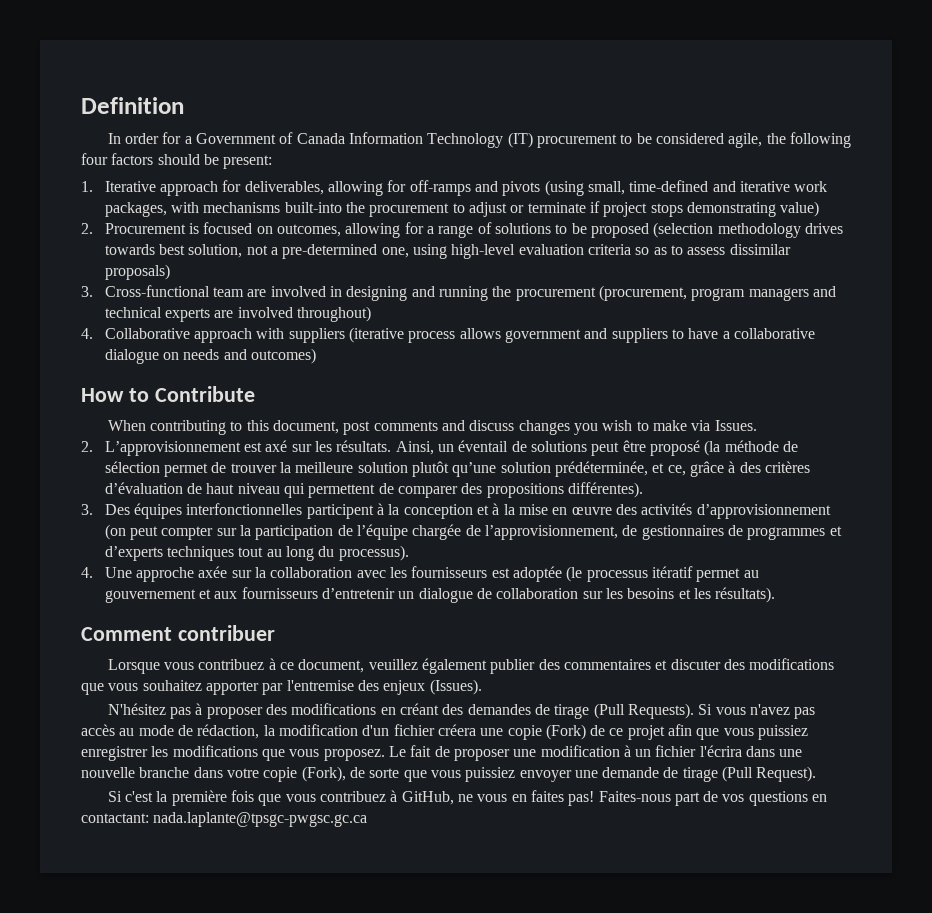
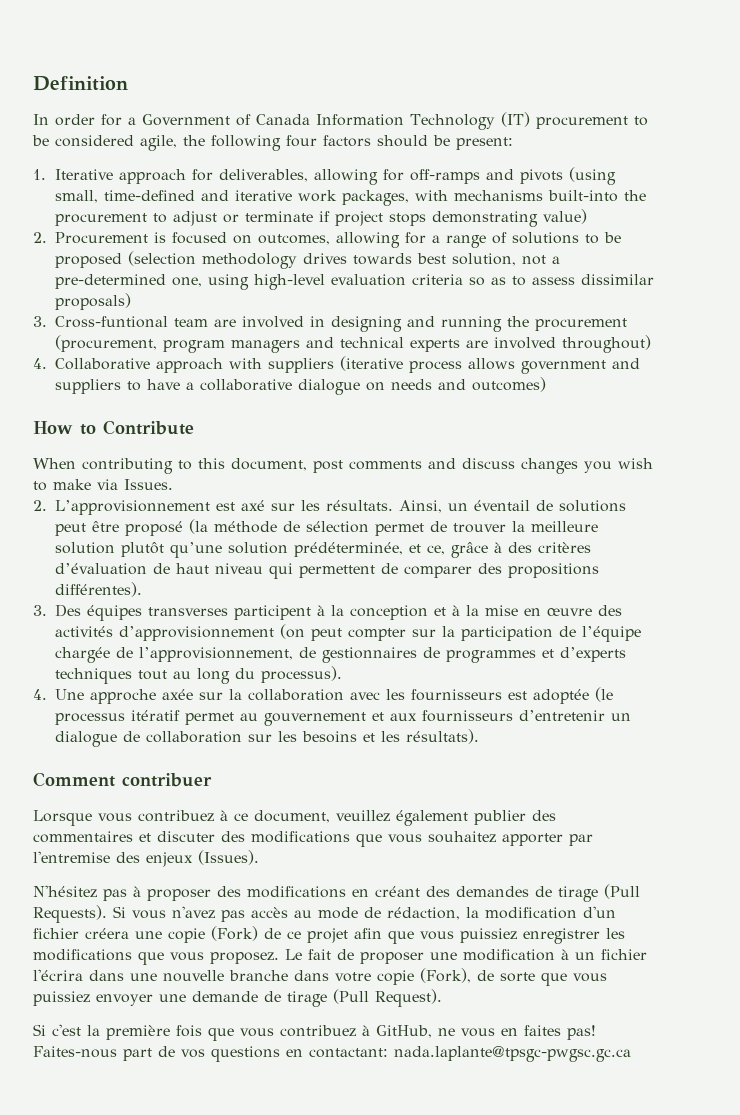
- 3. Cross-functional team are involved in designing and running the procurement (procurement, program managers and technical experts are involved throughout)
+ 3. Cross-funtional team are involved in designing and running the procurement (procurement, program managers and technical experts are involved throughout)
- 3. Des équipes interfonctionnelles participent à la conception et à la mise en œuvre des activités d’approvisionnement (on peut compter sur la participation de l’équipe chargée de l’approvisionnement, de gestionnaires de programmes et d’experts techniques tout au long du processus).
+ 3. Des équipes transverses participent à la conception et à la mise en œuvre des activités d’approvisionnement (on peut compter sur la participation de l’équipe chargée de l’approvisionnement, de gestionnaires de programmes et d’experts techniques tout au long du processus).

